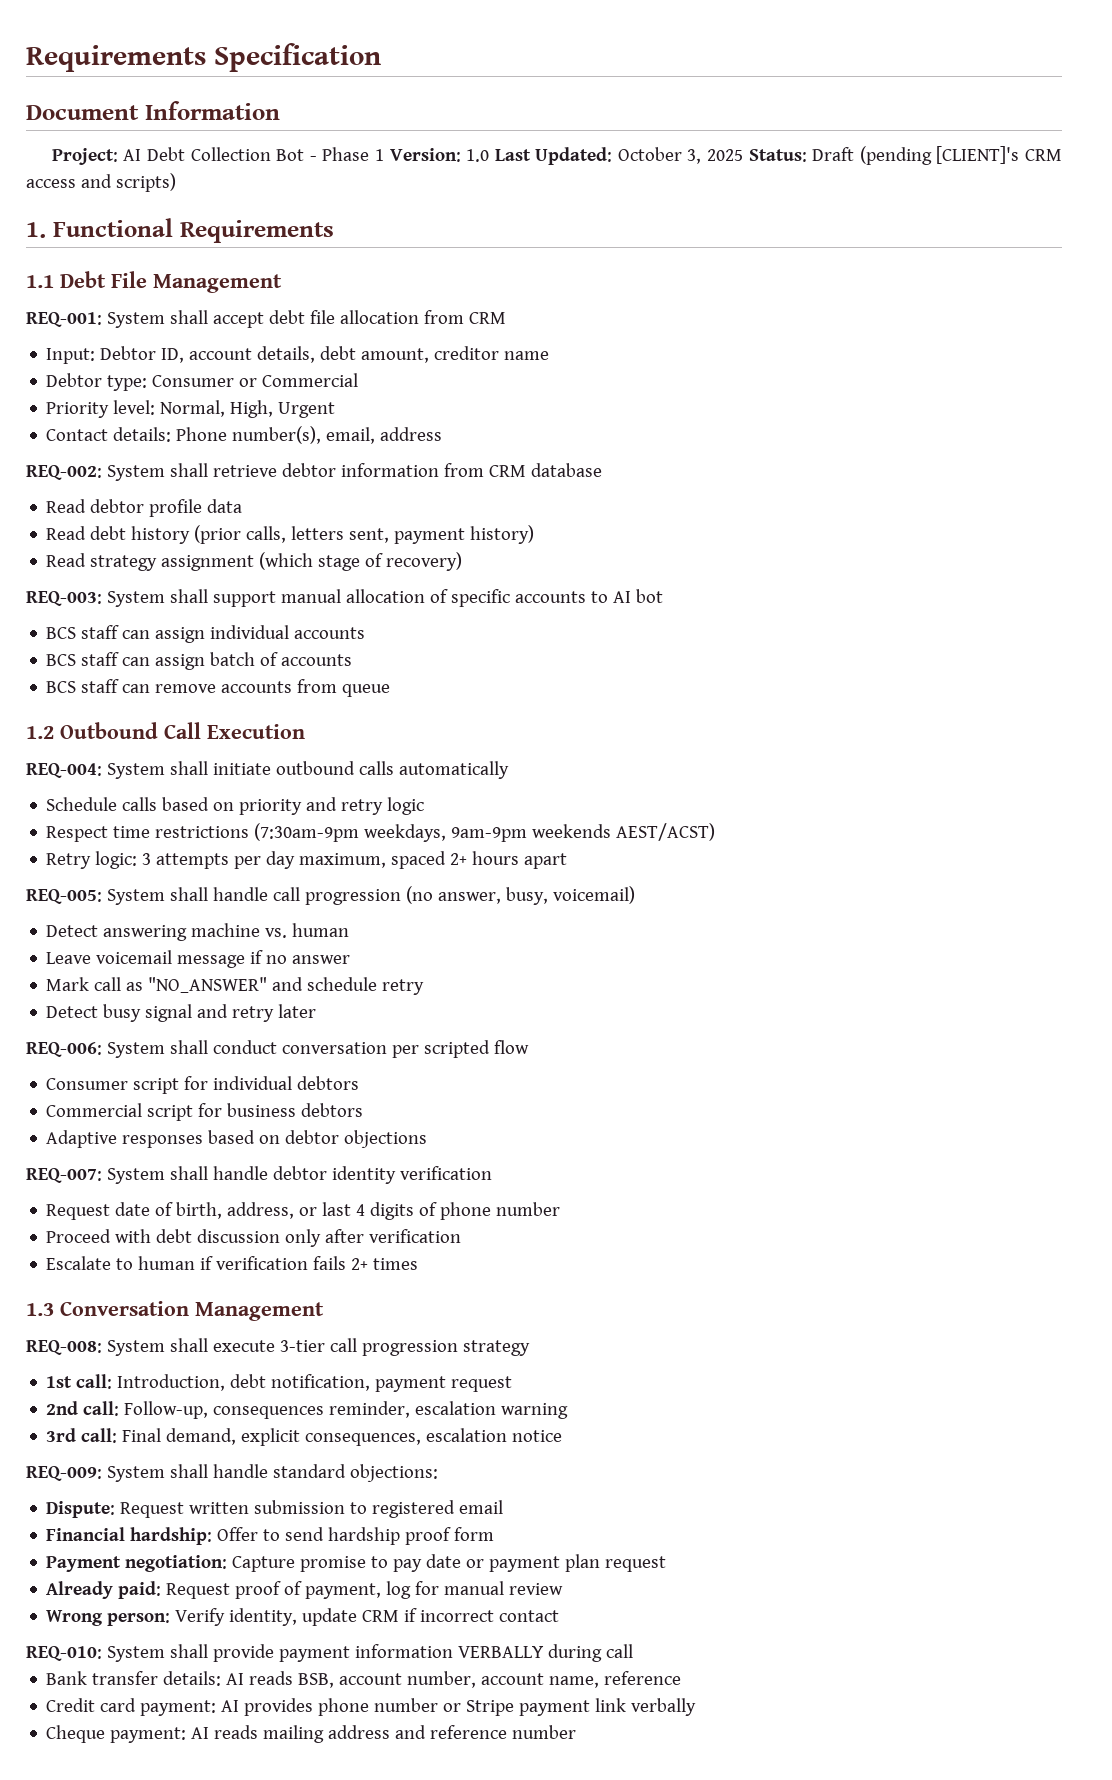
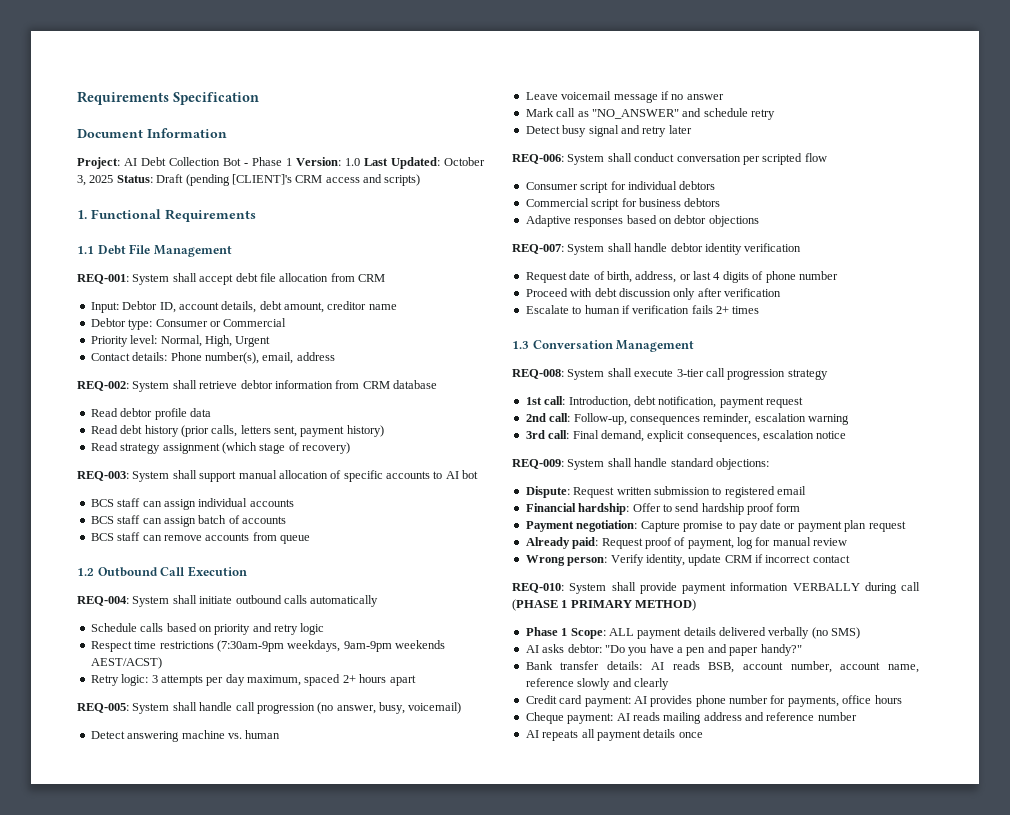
- REQ-010: System shall provide payment information VERBALLY during call
+ REQ-010: System shall provide payment information VERBALLY during call (PHASE 1 PRIMARY METHOD)
+ Phase 1 Scope: ALL payment details delivered verbally (no SMS)
+ AI asks debtor: "Do you have a pen and paper handy?"
- Bank transfer details: AI reads BSB, account number, account name, reference
+ Bank transfer details: AI reads BSB, account number, account name, reference slowly and clearly
- Credit card payment: AI provides phone number or Stripe payment link verbally
+ Credit card payment: AI provides phone number for payments, office hours
+ AI repeats all payment details once

